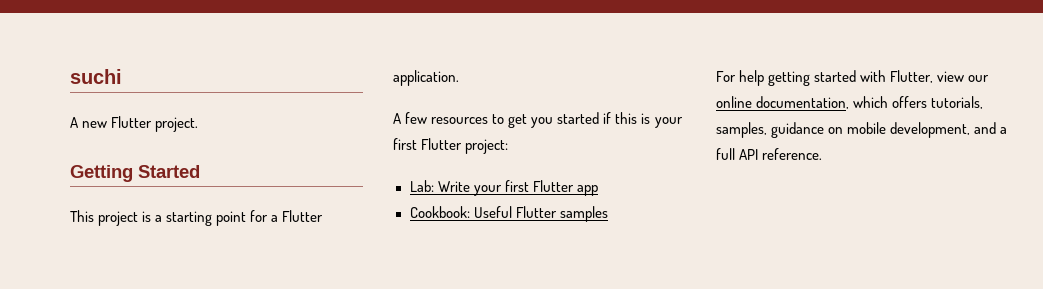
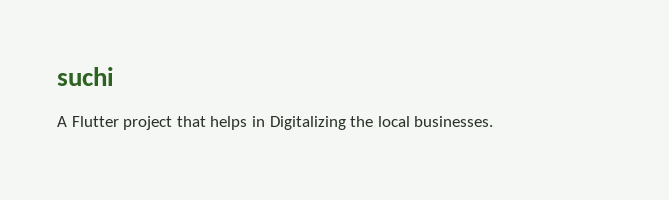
- A new Flutter project.
- Getting Started
- This project is a starting point for a Flutter application.
- A few resources to get you started if this is your first Flutter project:
- Lab: Write your first Flutter app
- Cookbook: Useful Flutter samples
- For help getting started with Flutter, view our online documentation, which offers tutorials, samples, guidance on mobile development, and a full API reference.
+ A Flutter project that helps in Digitalizing the local businesses.

